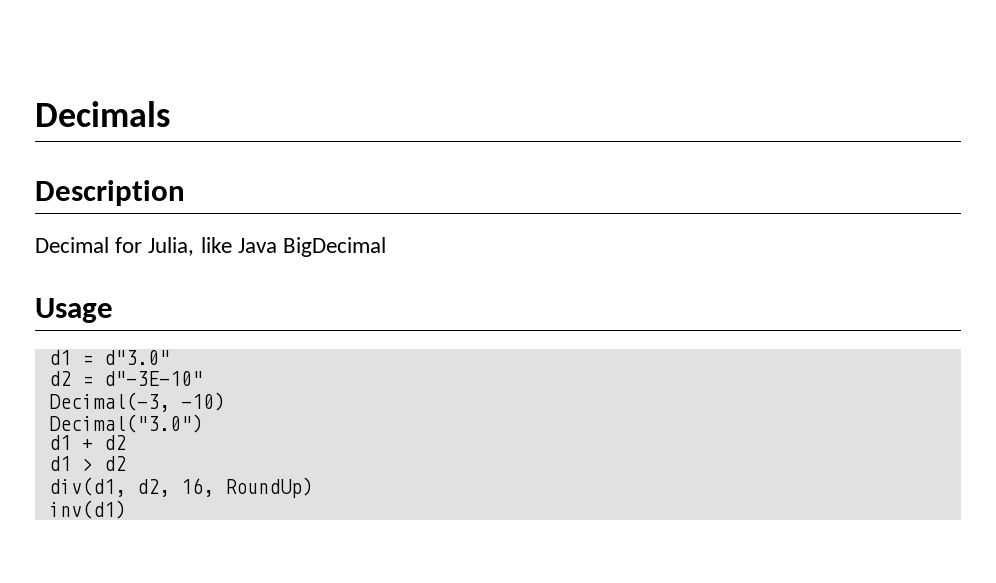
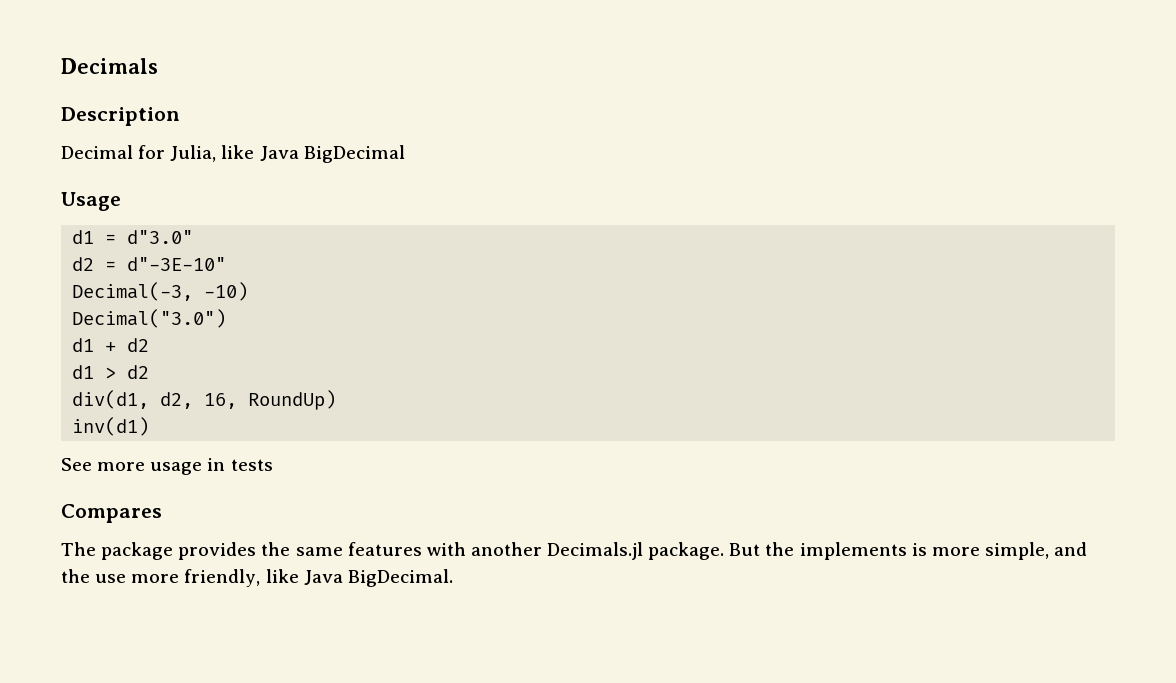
+ See more usage in tests
+ Compares
+ The package provides the same features with another Decimals.jl package. But the implements is more simple, and the use more friendly, like Java BigDecimal.

